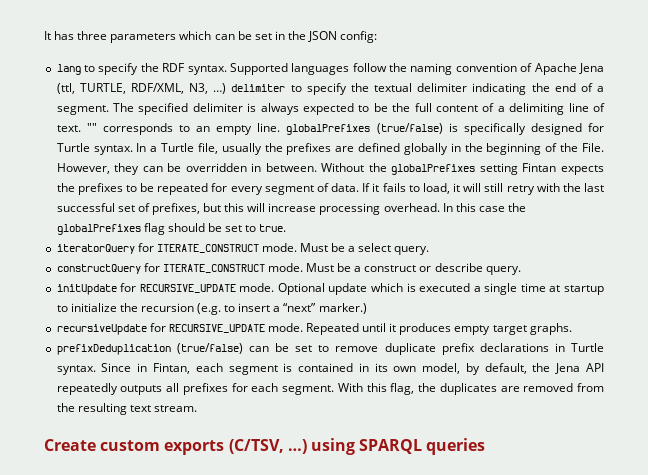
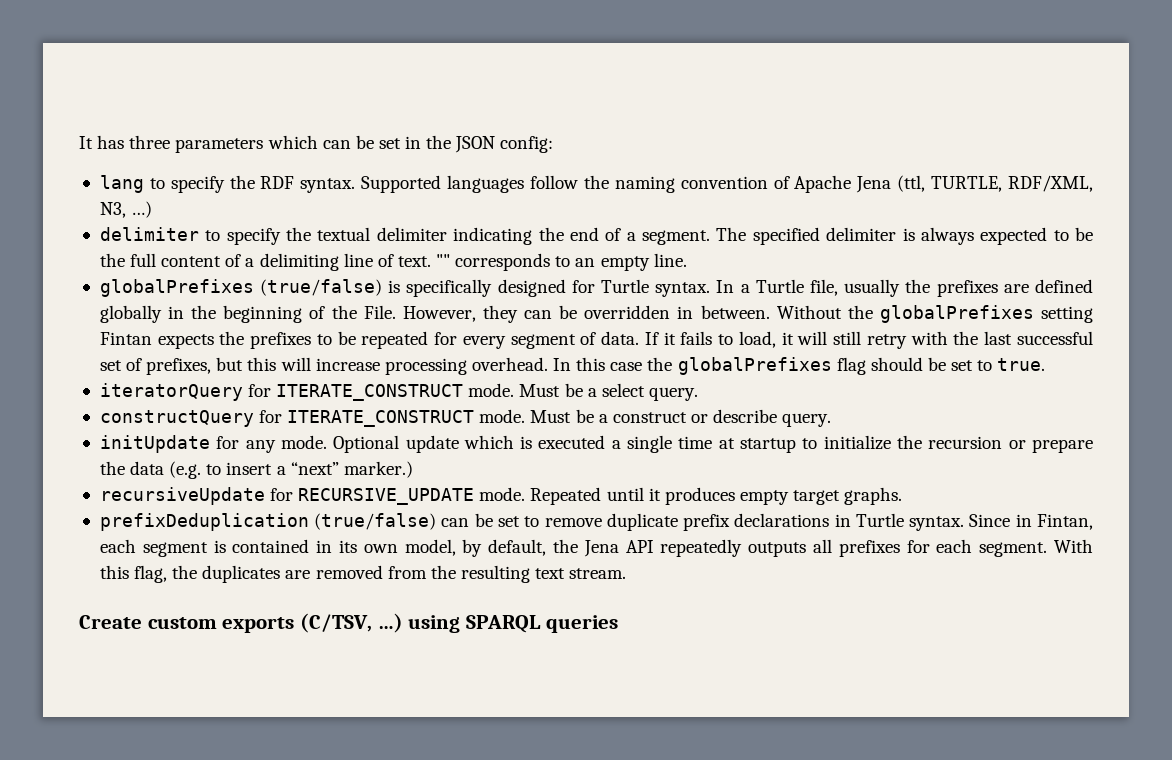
- Supported languages follow the naming convention of Apache Jena (ttl, TURTLE, RDF/XML, N3, …) delimiter to specify the textual delimiter indicating the end of a segment.
+ Supported languages follow the naming convention of Apache Jena (ttl, TURTLE, RDF/XML, N3, …)
+ delimiter to specify the textual delimiter indicating the end of a segment.
- "" corresponds to an empty line. globalPrefixes (true/false) is specifically designed for Turtle syntax.
+ "" corresponds to an empty line.
+ globalPrefixes (true/false) is specifically designed for Turtle syntax.
- initUpdate for RECURSIVE_UPDATE mode.
+ initUpdate for any mode.
- Optional update which is executed a single time at startup to initialize the recursion (e.g. to insert a “next” marker.)
+ Optional update which is executed a single time at startup to initialize the recursion or prepare the data (e.g. to insert a “next” marker.)

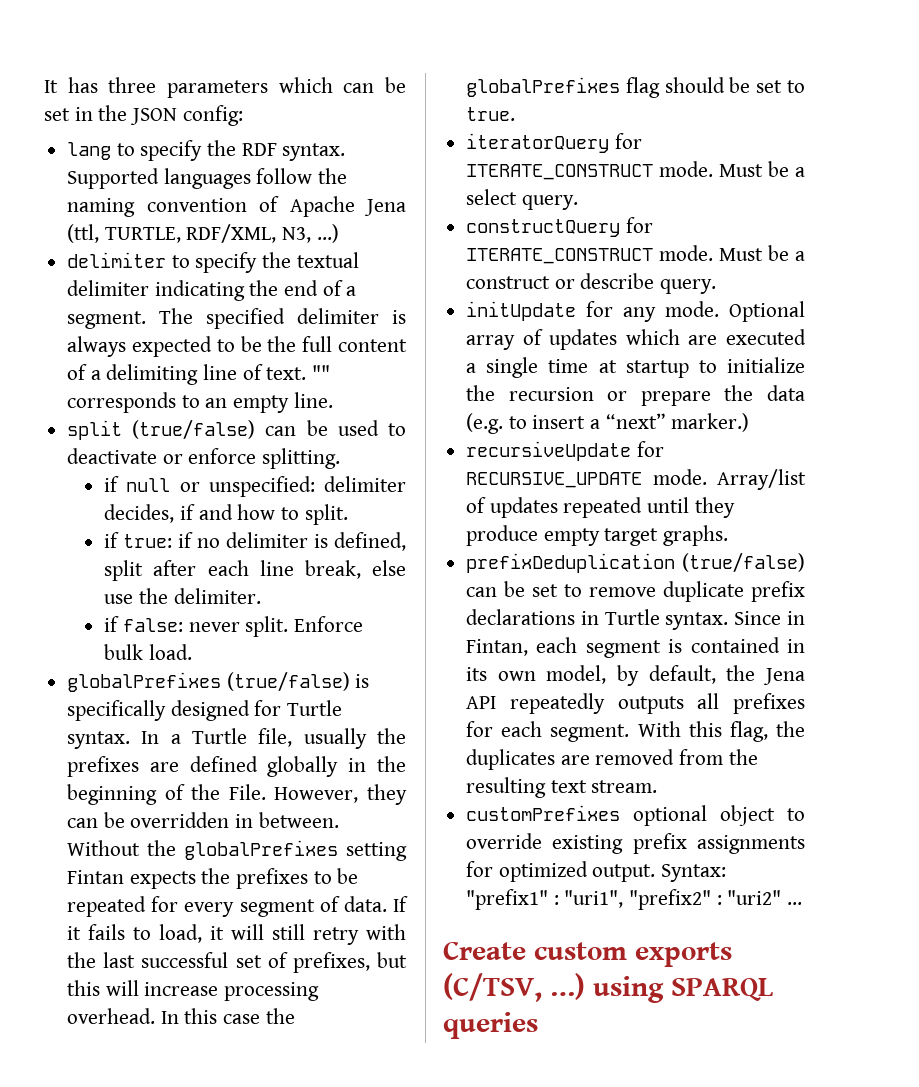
+ split (true/false) can be used to deactivate or enforce splitting.
+ if null or unspecified: delimiter decides, if and how to split.
+ if true: if no delimiter is defined, split after each line break, else use the delimiter.
+ if false: never split. Enforce bulk load.
- Optional update which is executed a single time at startup to initialize the recursion or prepare the data (e.g. to insert a “next” marker.)
+ Optional array of updates which are executed a single time at startup to initialize the recursion or prepare the data (e.g. to insert a “next” marker.)
- Repeated until it produces empty target graphs.
+ Array/list of updates repeated until they produce empty target graphs.
+ customPrefixes optional object to override existing prefix assignments for optimized output. Syntax: "prefix1" : "uri1", "prefix2" : "uri2" ...

